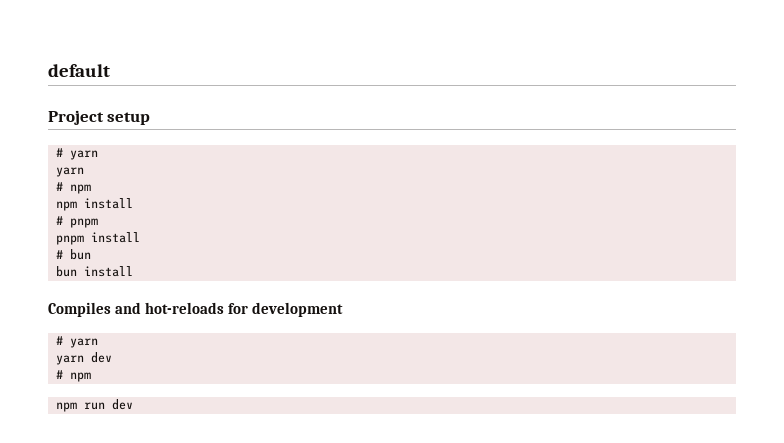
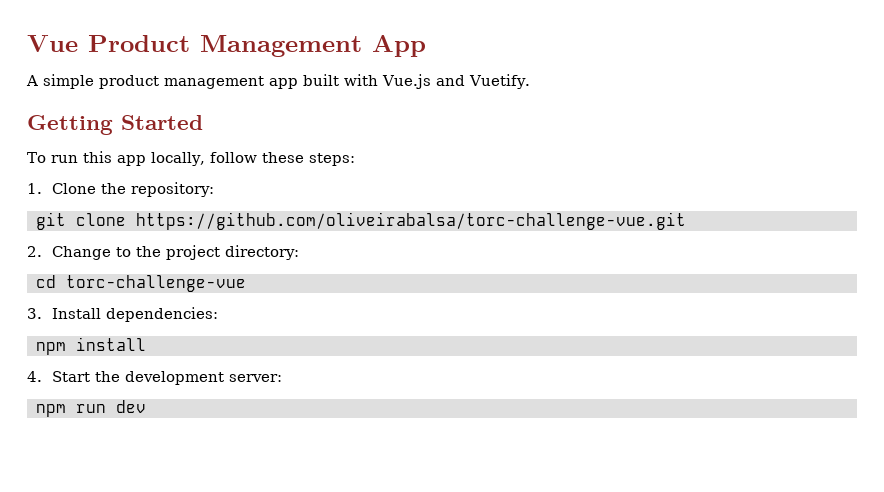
- default
- Project setup
- # yarn
- yarn
- # npm
+ Vue Product Management App
+ A simple product management app built with Vue.js and Vuetify.
+ Getting Started
+ To run this app locally, follow these steps:
+ 1. Clone the repository:
+ git clone https://github.com/oliveirabalsa/torc-challenge-vue.git
+ 2. Change to the project directory:
+ cd torc-challenge-vue
+ 3. Install dependencies:
  npm install
- # pnpm
- pnpm install
- # bun
- bun install
- Compiles and hot-reloads for development
- # yarn
- yarn dev
- # npm
+ 4. Start the development server:

